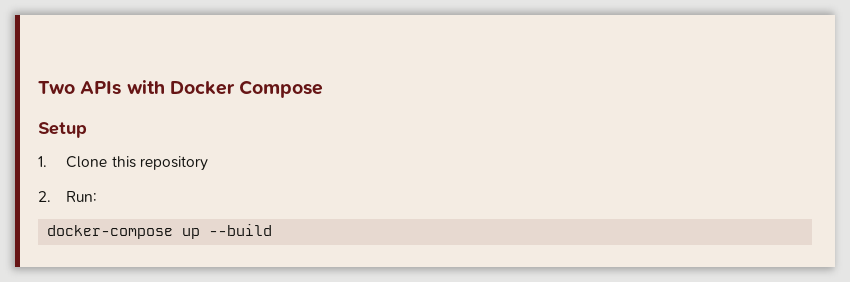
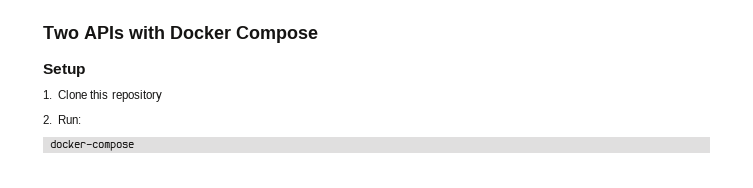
- docker-compose up --build
+ docker-compose

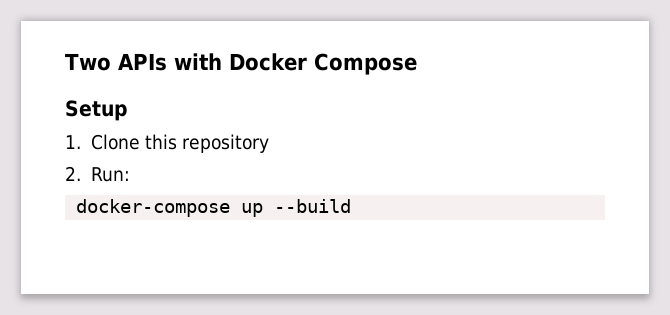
- docker-compose
+ docker-compose up --build

